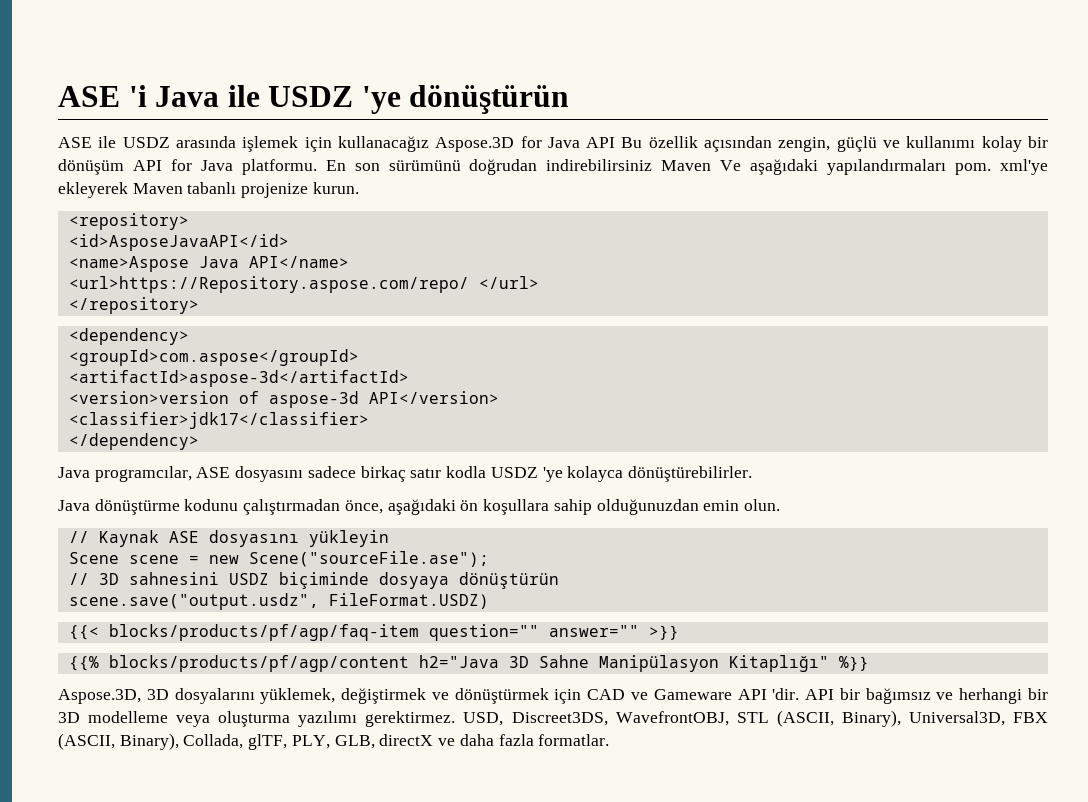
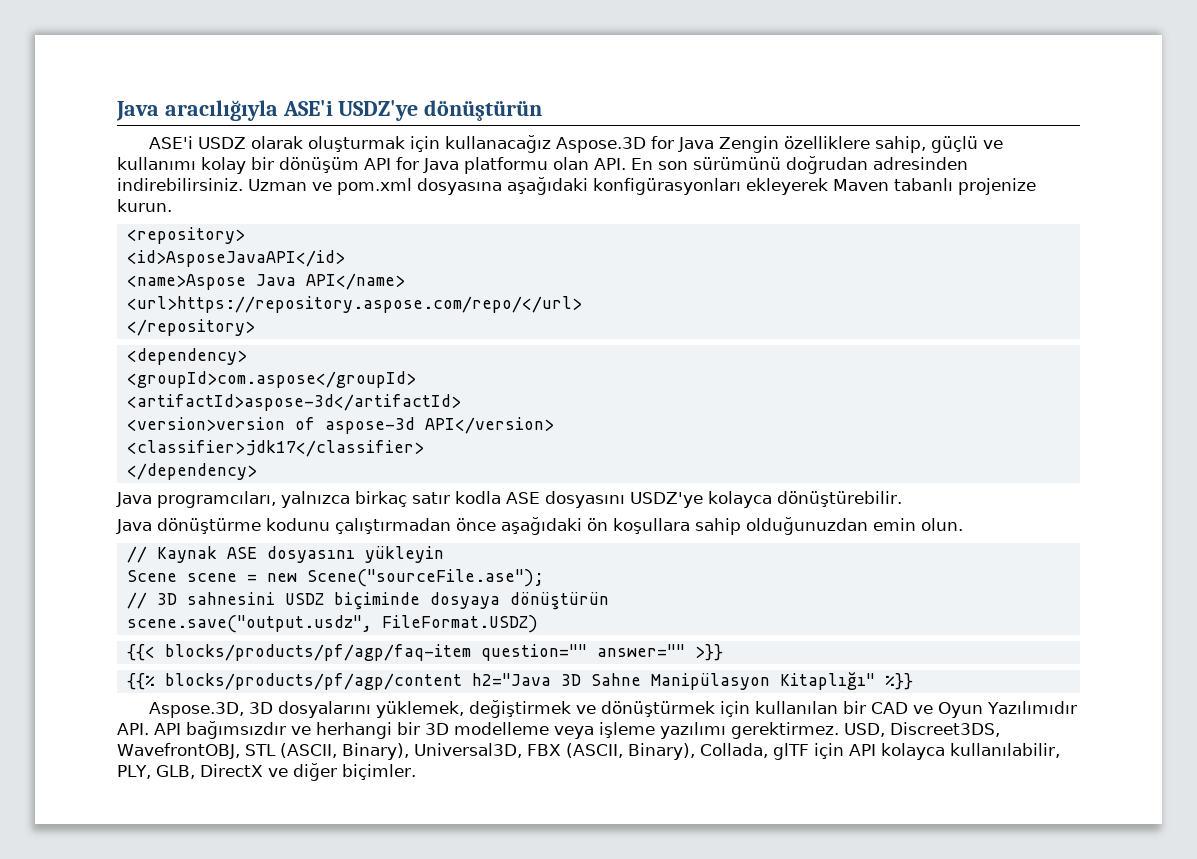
- ASE 'i Java ile USDZ 'ye dönüştürün
- ASE ile USDZ arasında işlemek için kullanacağız Aspose.3D for Java API Bu özellik açısından zengin, güçlü ve kullanımı kolay bir dönüşüm API for Java platformu. En son sürümünü doğrudan indirebilirsiniz Maven Ve aşağıdaki yapılandırmaları pom. xml'ye ekleyerek Maven tabanlı projenize kurun.
+ Java aracılığıyla ASE'i USDZ'ye dönüştürün
+ ASE'i USDZ olarak oluşturmak için kullanacağız Aspose.3D for Java Zengin özelliklere sahip, güçlü ve kullanımı kolay bir dönüşüm API for Java platformu olan API. En son sürümünü doğrudan adresinden indirebilirsiniz. Uzman ve pom.xml dosyasına aşağıdaki konfigürasyonları ekleyerek Maven tabanlı projenize kurun.
- <url>https://Repository.aspose.com/repo/ </url>
+ <url>https://repository.aspose.com/repo/</url>
- Java programcılar, ASE dosyasını sadece birkaç satır kodla USDZ 'ye kolayca dönüştürebilirler.
+ Java programcıları, yalnızca birkaç satır kodla ASE dosyasını USDZ'ye kolayca dönüştürebilir.
- Java dönüştürme kodunu çalıştırmadan önce, aşağıdaki ön koşullara sahip olduğunuzdan emin olun.
+ Java dönüştürme kodunu çalıştırmadan önce aşağıdaki ön koşullara sahip olduğunuzdan emin olun.
- Aspose.3D, 3D dosyalarını yüklemek, değiştirmek ve dönüştürmek için CAD ve Gameware API 'dir. API bir bağımsız ve herhangi bir 3D modelleme veya oluşturma yazılımı gerektirmez.
+ Aspose.3D, 3D dosyalarını yüklemek, değiştirmek ve dönüştürmek için kullanılan bir CAD ve Oyun Yazılımıdır API. API bağımsızdır ve herhangi bir 3D modelleme veya işleme yazılımı gerektirmez.
- USD, Discreet3DS, WavefrontOBJ, STL (ASCII, Binary), Universal3D, FBX (ASCII, Binary), Collada, glTF, PLY, GLB, directX ve daha fazla formatlar.
+ USD, Discreet3DS, WavefrontOBJ, STL (ASCII, Binary), Universal3D, FBX (ASCII, Binary), Collada, glTF için API kolayca kullanılabilir, PLY, GLB, DirectX ve diğer biçimler.

